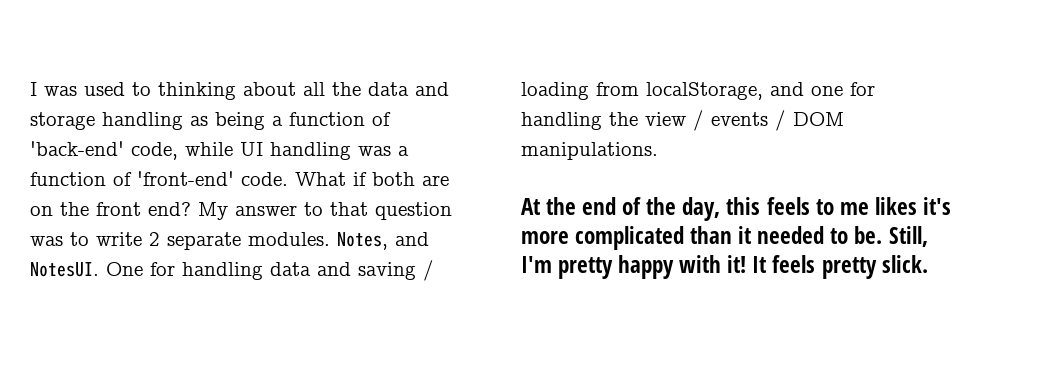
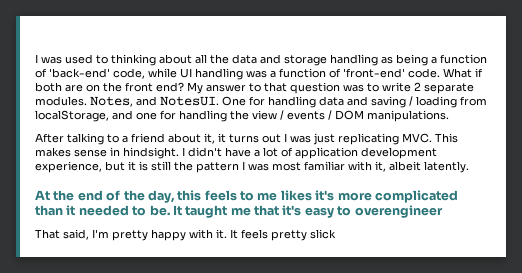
+ After talking to a friend about it, it turns out I was just replicating MVC. This makes sense in hindsight. I didn't have a lot of application development experience, but it is still the pattern I was most familiar with it, albeit latently.
- Still, I'm pretty happy with it!
+ It taught me that it's easy to overengineer
+ That said, I'm pretty happy with it.
- It feels pretty slick.
+ It feels pretty slick

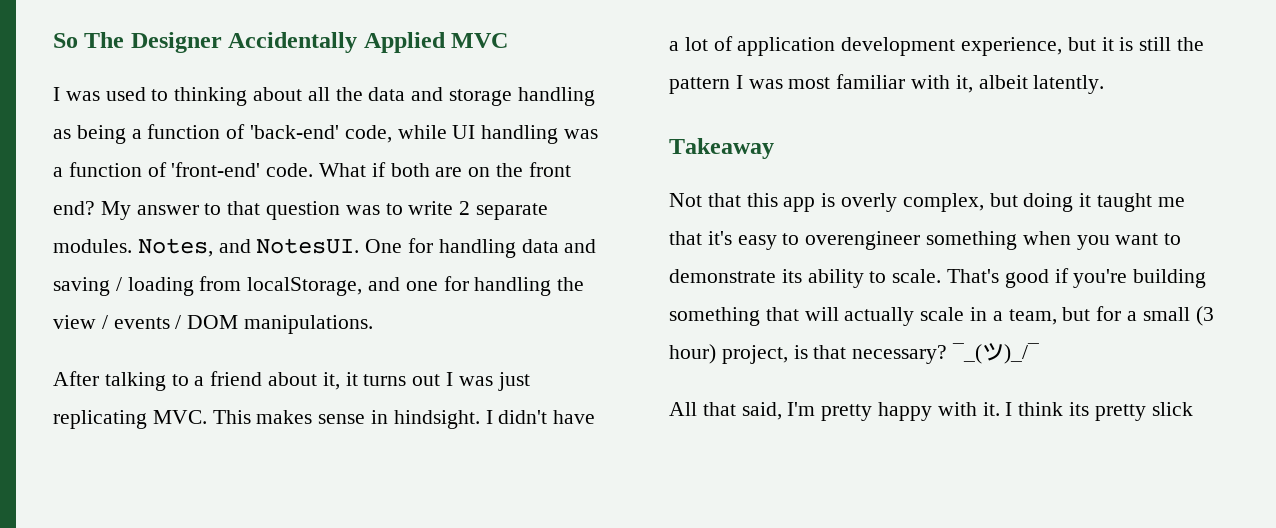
+ So The Designer Accidentally Applied MVC
- At the end of the day, this feels to me likes it's more complicated than it needed to be. It taught me that it's easy to overengineer
- That said, I'm pretty happy with it.
+ Takeaway
+ Not that this app is overly complex, but doing it taught me that it's easy to overengineer something when you want to demonstrate its ability to scale. That's good if you're building something that will actually scale in a team, but for a small (3 hour) project, is that necessary? ¯_(ツ)_/¯
+ All that said, I'm pretty happy with it.
- It feels pretty slick
+ I think its pretty slick

